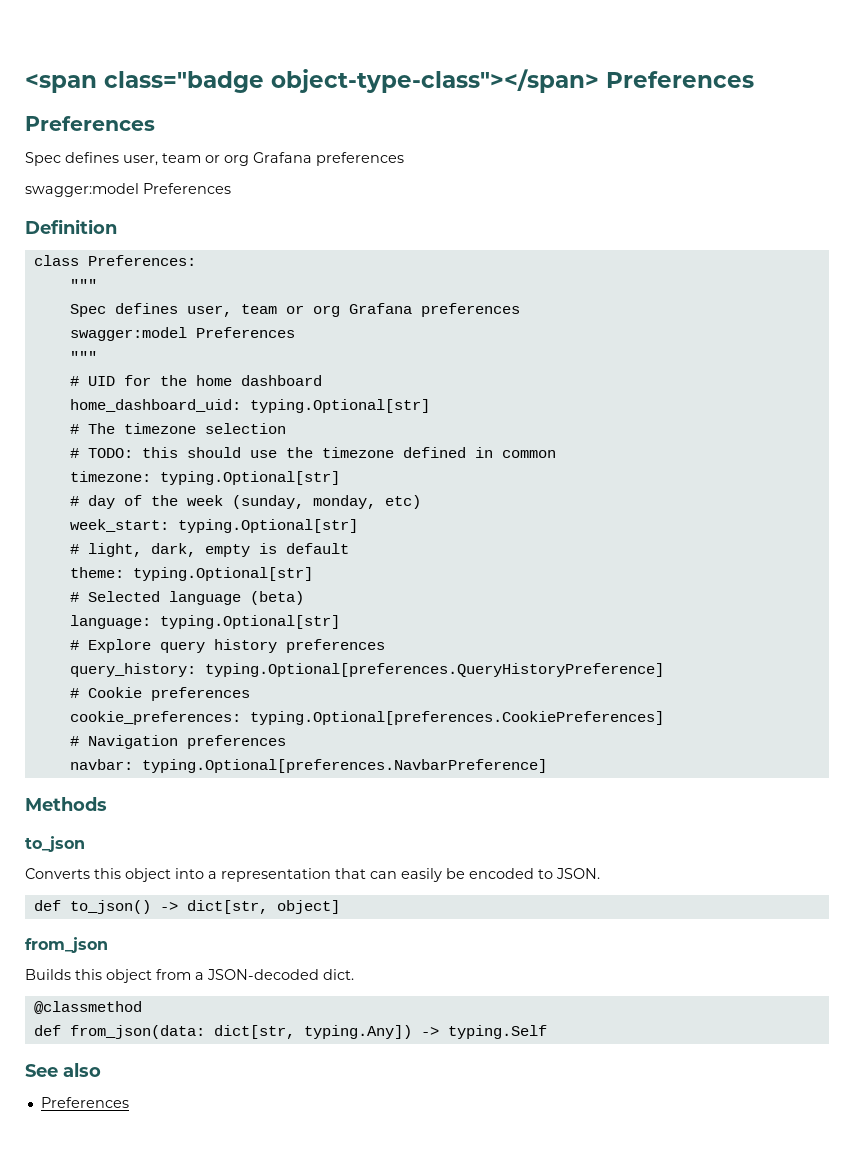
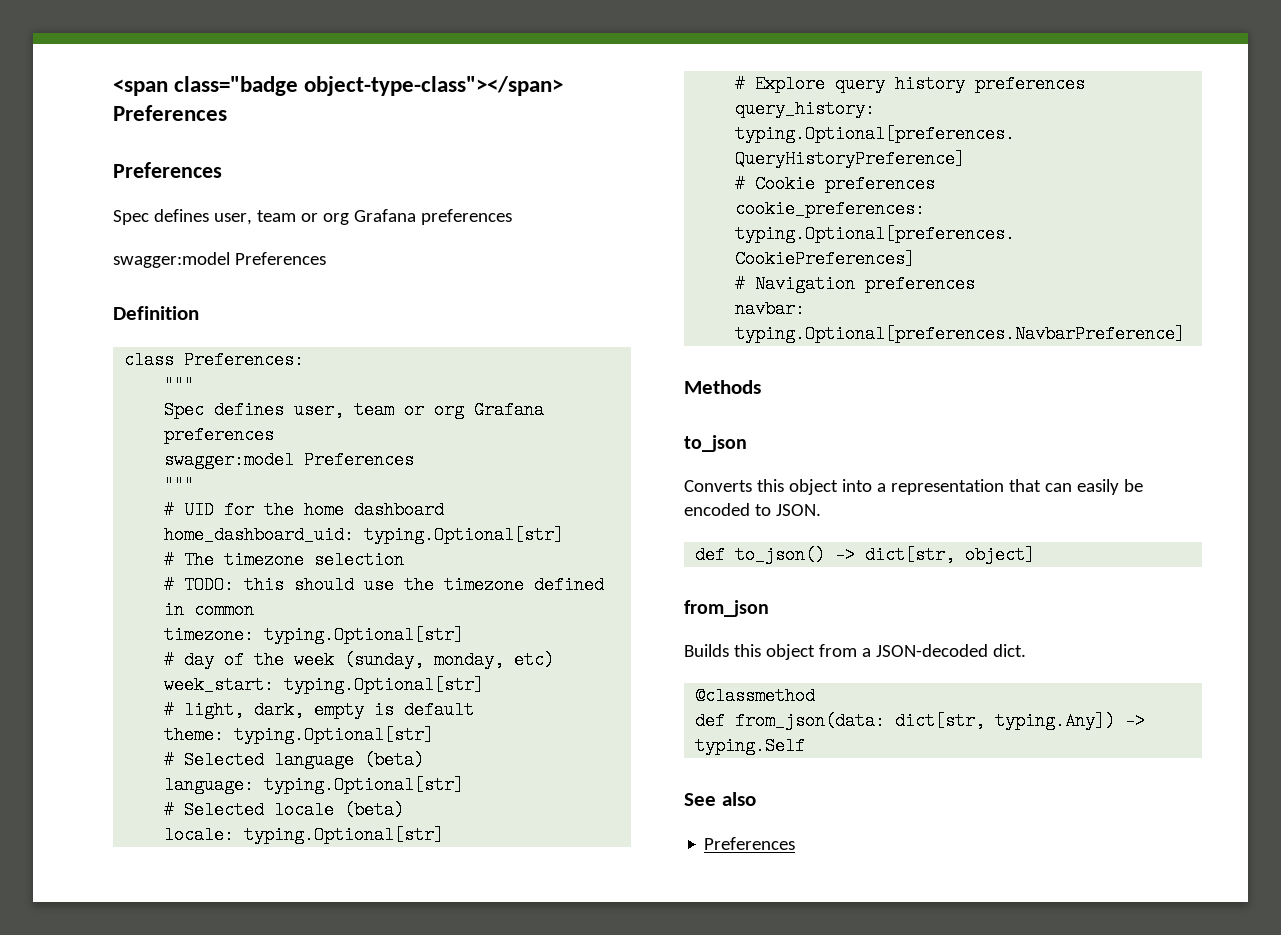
+ # Selected locale (beta)
+ locale: typing.Optional[str]

